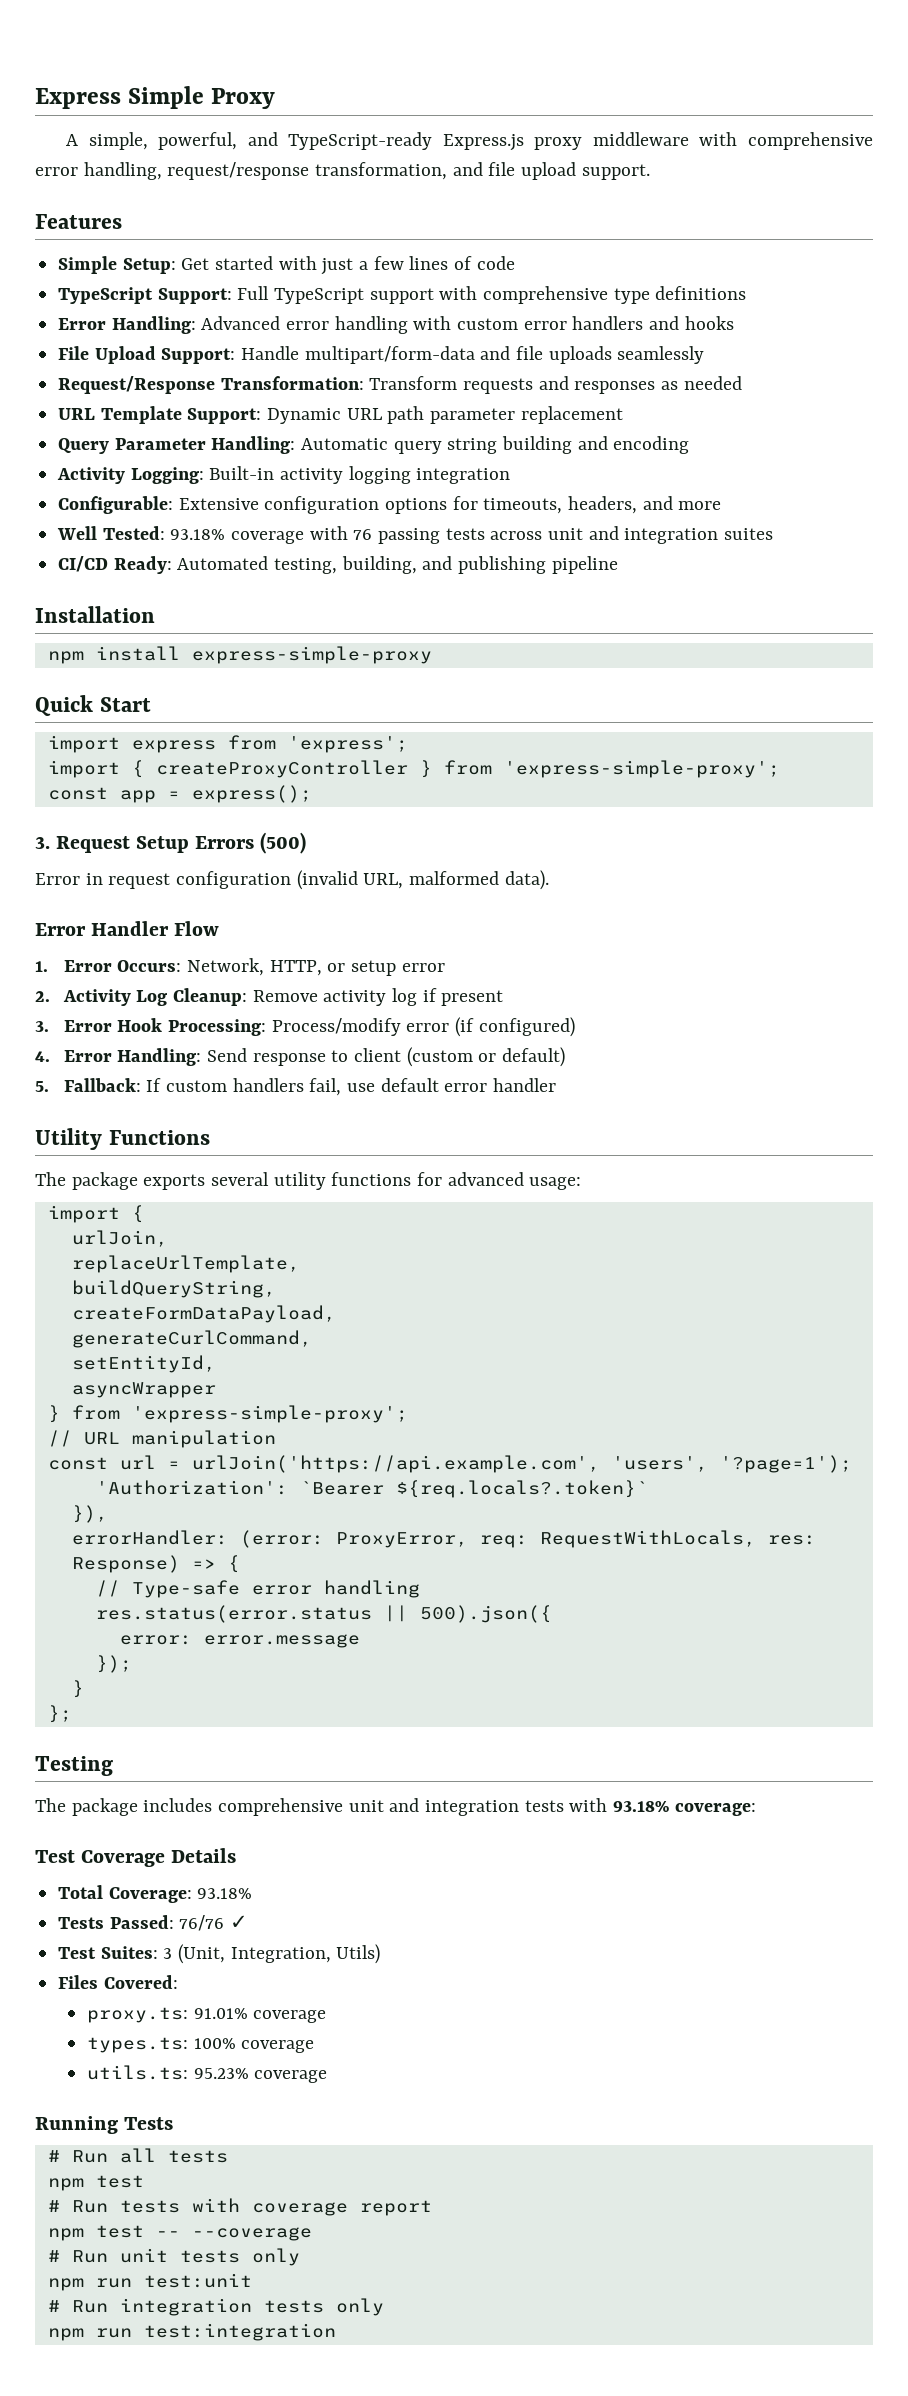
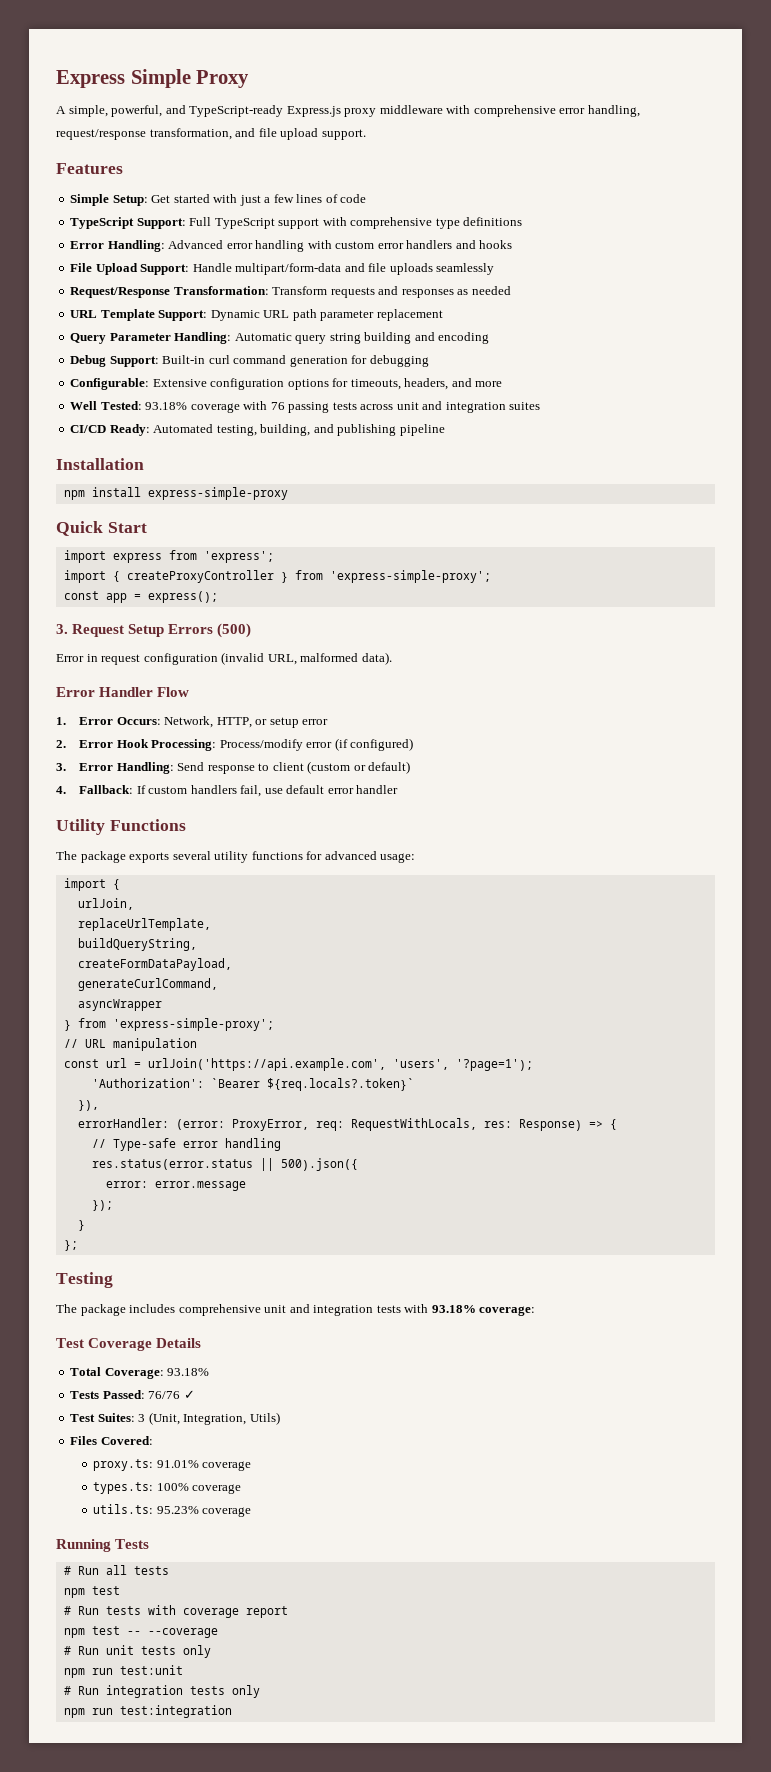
- Activity Logging: Built-in activity logging integration
+ Debug Support: Built-in curl command generation for debugging
- 2. Activity Log Cleanup: Remove activity log if present
- 3. Error Hook Processing: Process/modify error (if configured)
+ 2. Error Hook Processing: Process/modify error (if configured)
- 4. Error Handling: Send response to client (custom or default)
+ 3. Error Handling: Send response to client (custom or default)
- 5. Fallback: If custom handlers fail, use default error handler
+ 4. Fallback: If custom handlers fail, use default error handler
- setEntityId,

